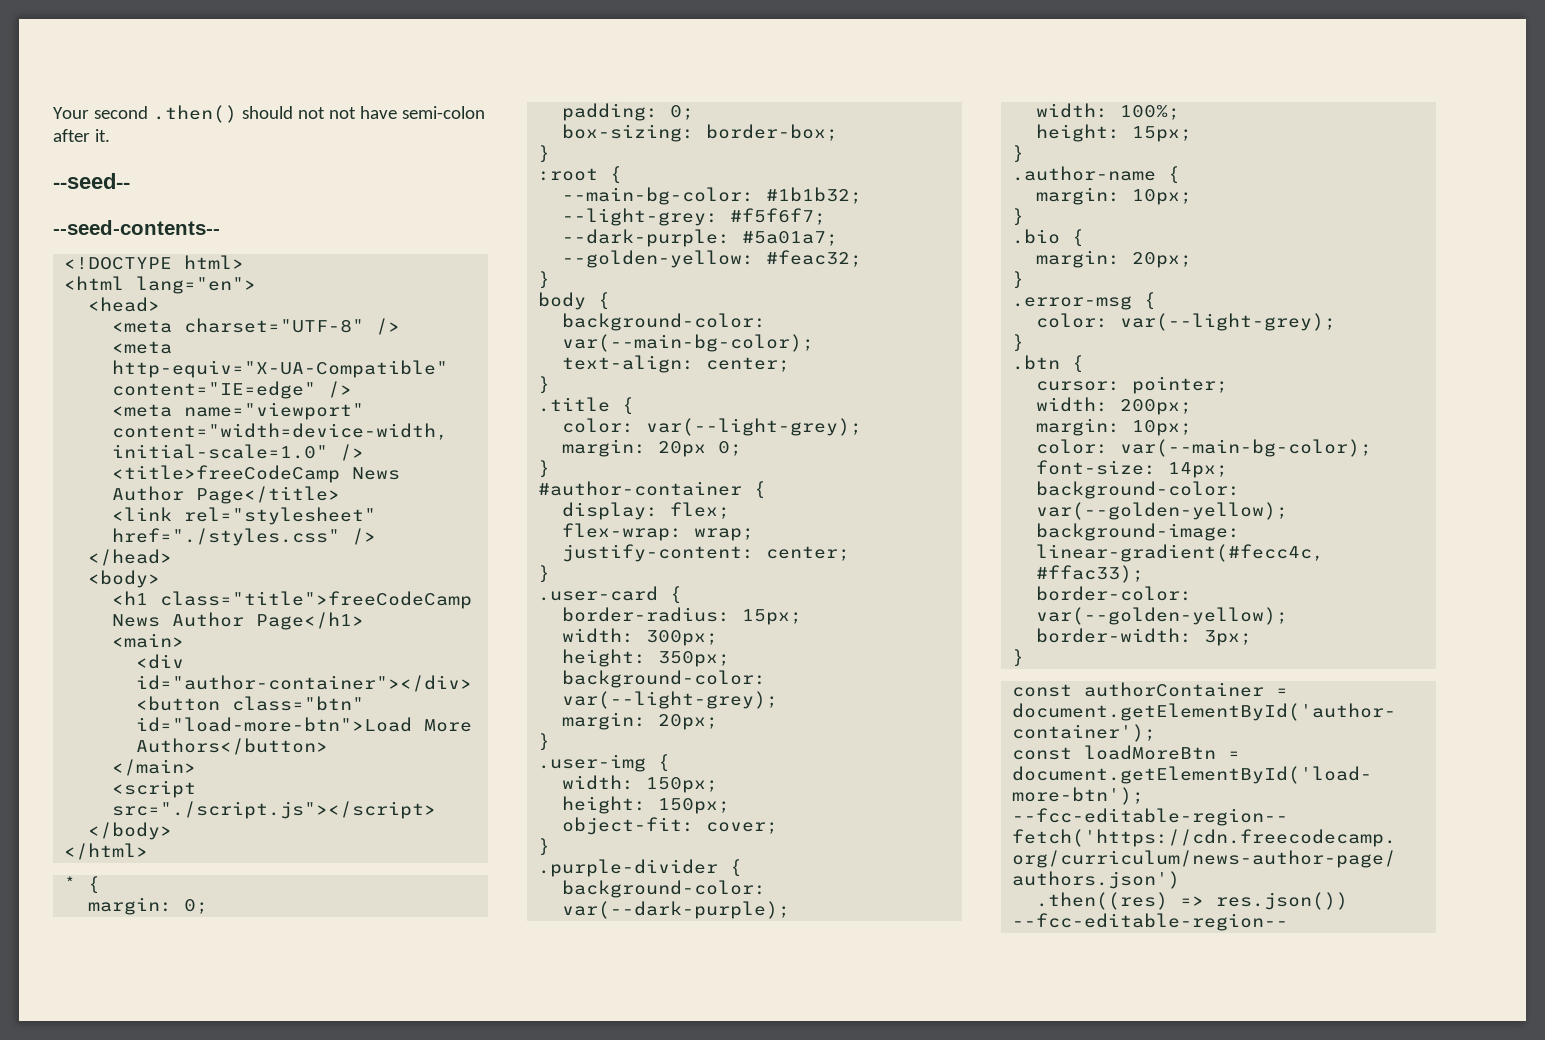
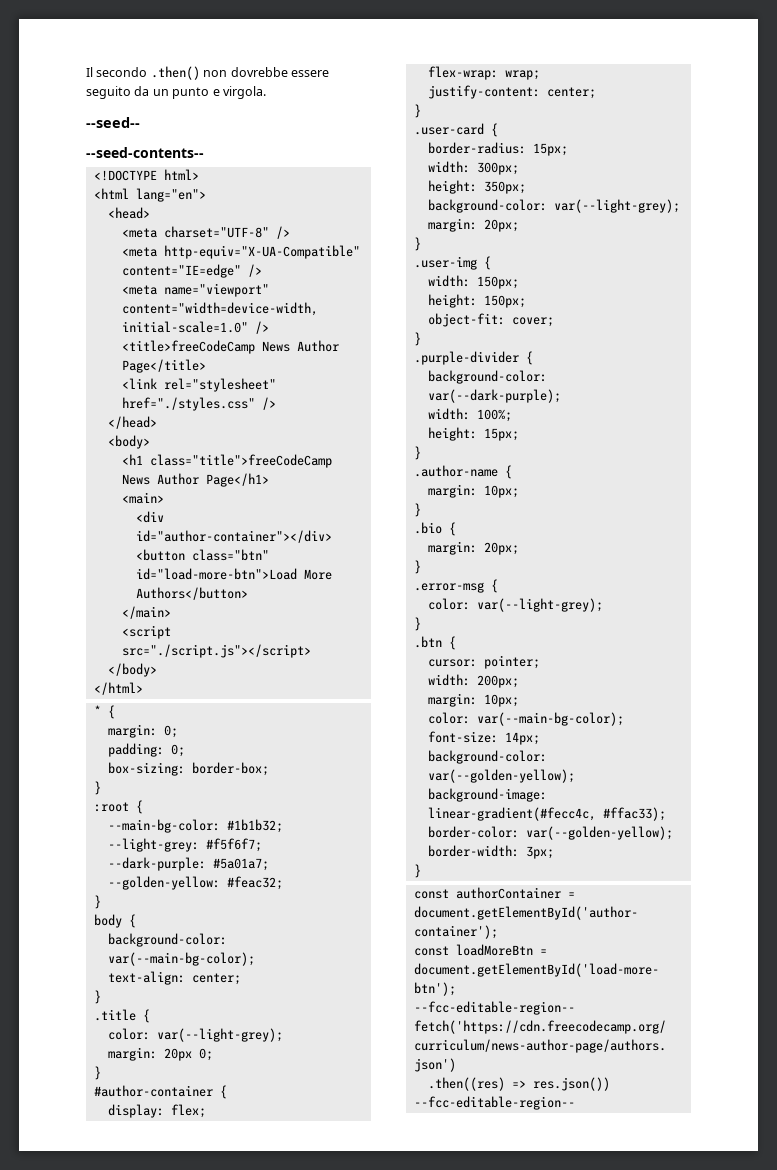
- Your second .then() should not not have semi-colon after it.
+ Il secondo .then() non dovrebbe essere seguito da un punto e virgola.

